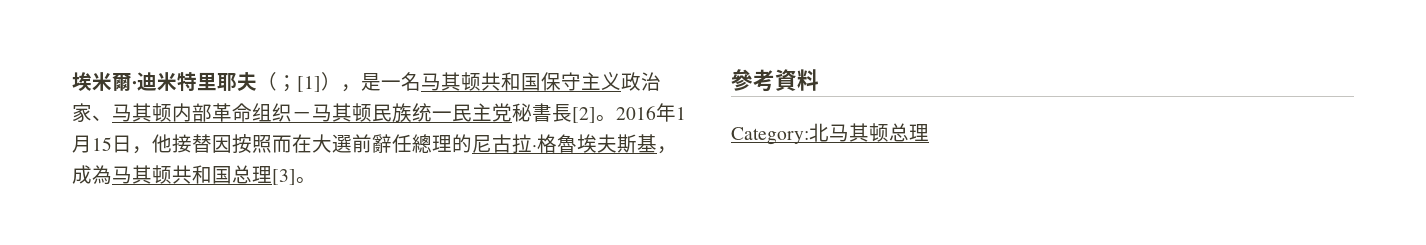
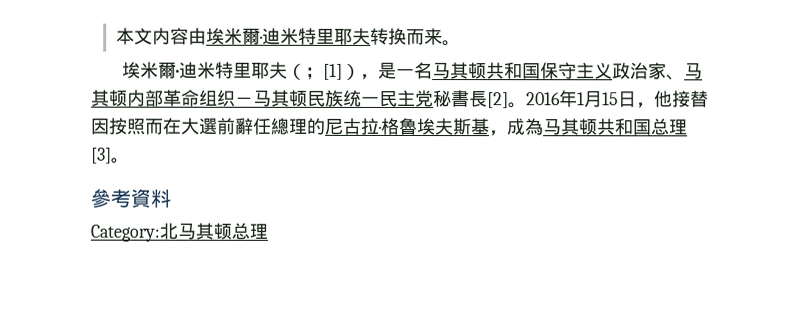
+ 本文内容由埃米爾·迪米特里耶夫转换而来。

